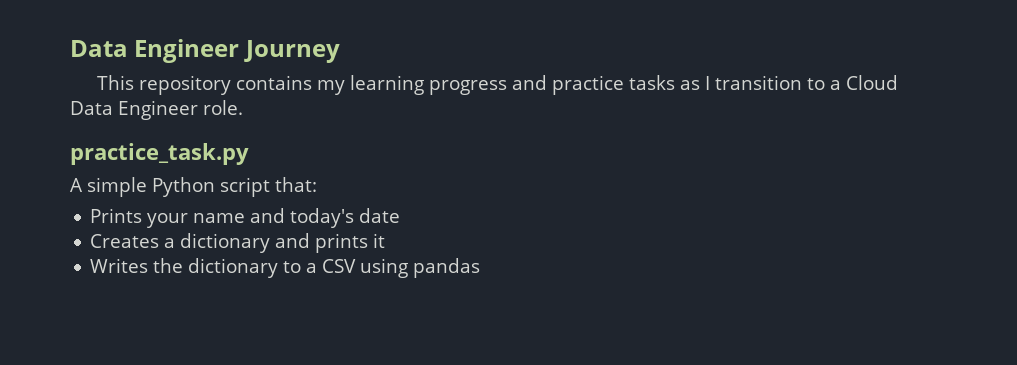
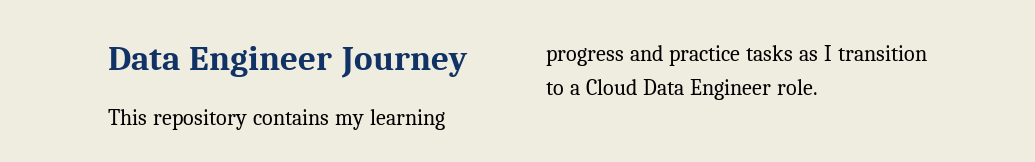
- practice_task.py
- A simple Python script that:
- Prints your name and today's date
- Creates a dictionary and prints it
- Writes the dictionary to a CSV using pandas

